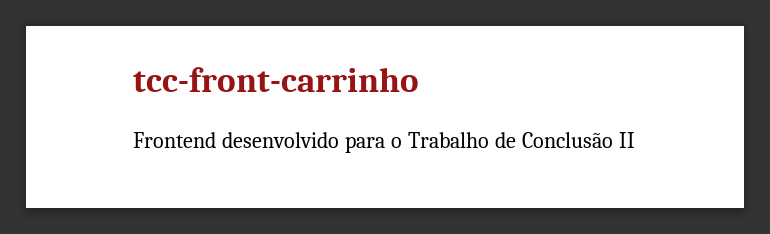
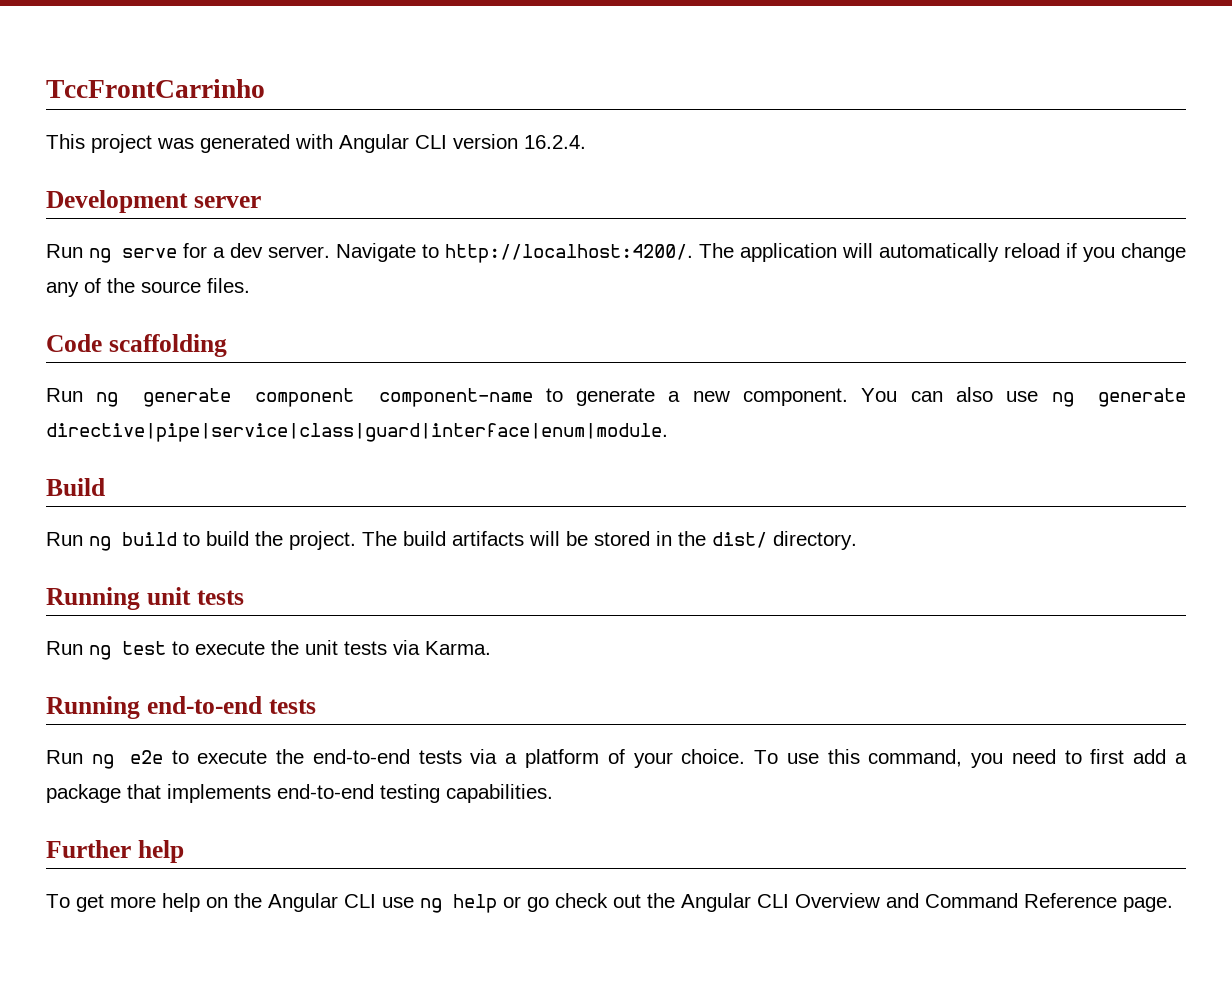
- tcc-front-carrinho
- Frontend desenvolvido para o Trabalho de Conclusão II
+ TccFrontCarrinho
+ This project was generated with Angular CLI version 16.2.4.
+ Development server
+ Run ng serve for a dev server. Navigate to http://localhost:4200/. The application will automatically reload if you change any of the source files.
+ Code scaffolding
+ Run ng generate component component-name to generate a new component. You can also use ng generate directive|pipe|service|class|guard|interface|enum|module.
+ Build
+ Run ng build to build the project. The build artifacts will be stored in the dist/ directory.
+ Running unit tests
+ Run ng test to execute the unit tests via Karma.
+ Running end-to-end tests
+ Run ng e2e to execute the end-to-end tests via a platform of your choice. To use this command, you need to first add a package that implements end-to-end testing capabilities.
+ Further help
+ To get more help on the Angular CLI use ng help or go check out the Angular CLI Overview and Command Reference page.

